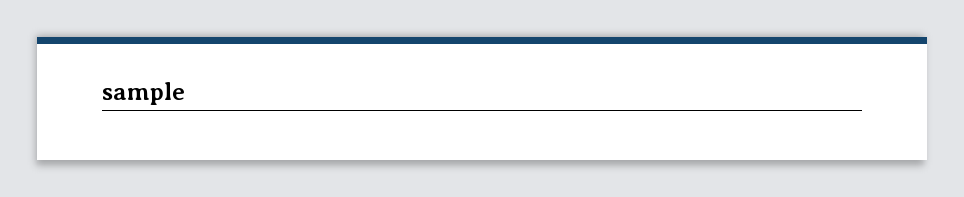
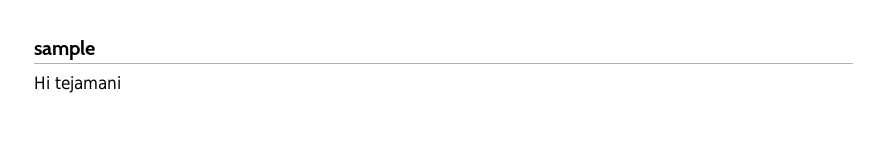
+ Hi tejamani

